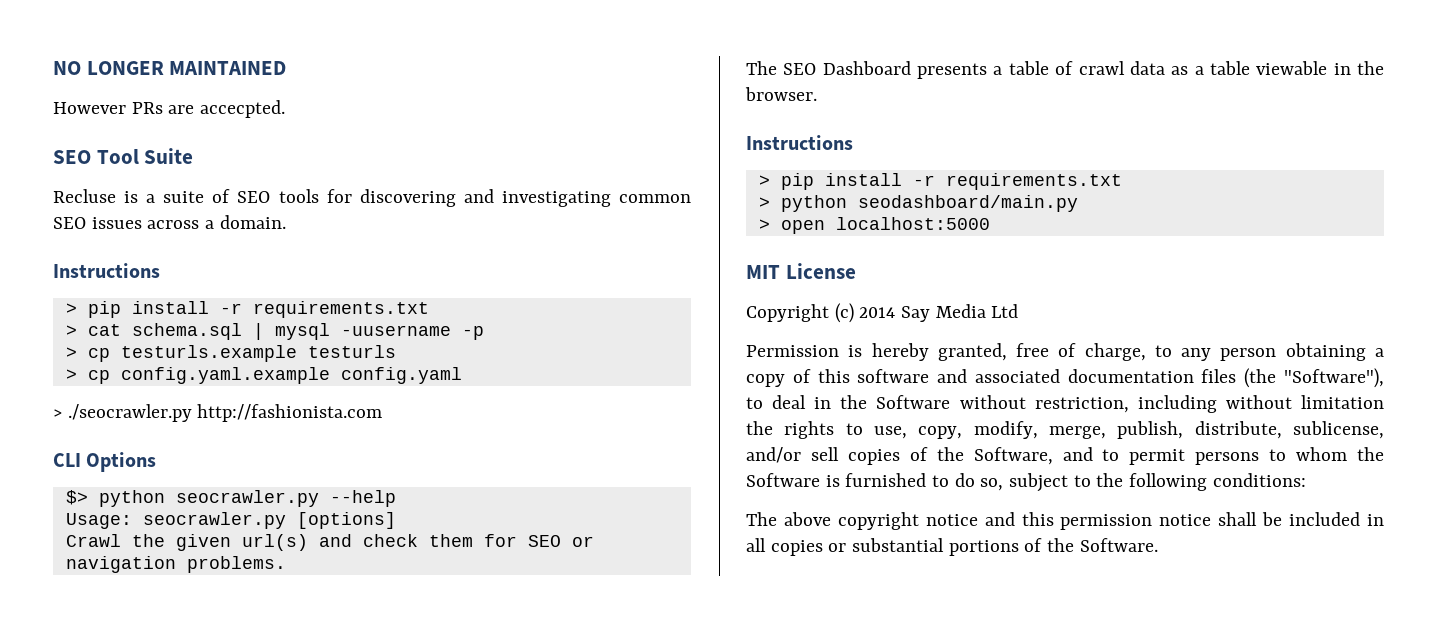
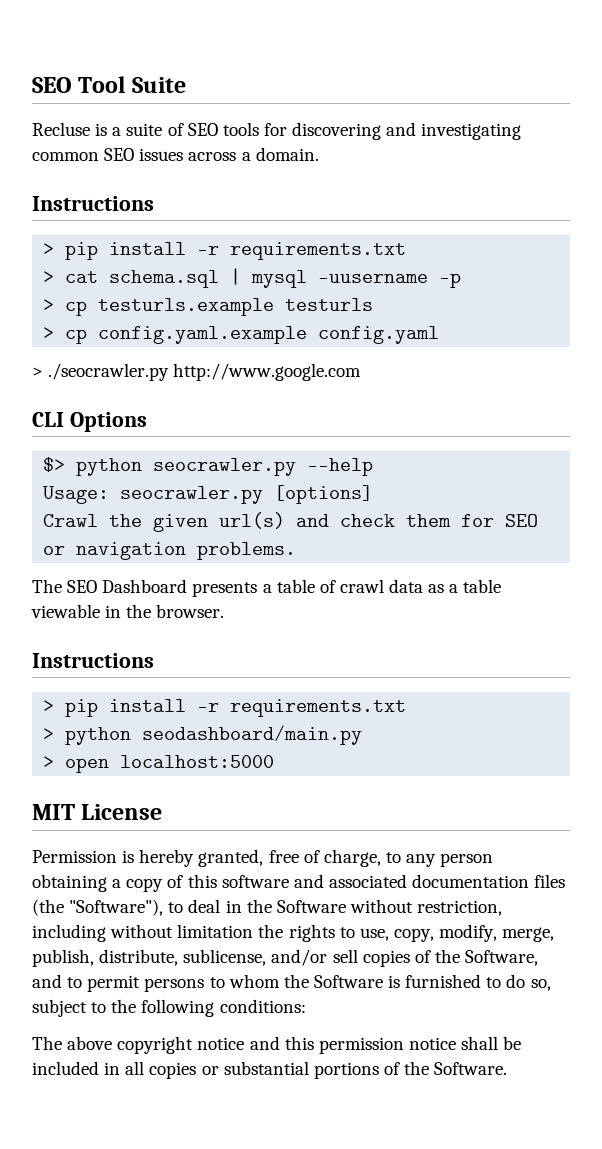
- NO LONGER MAINTAINED
- However PRs are accecpted.
- > ./seocrawler.py http://fashionista.com
+ > ./seocrawler.py http://www.google.com
- Copyright (c) 2014 Say Media Ltd

